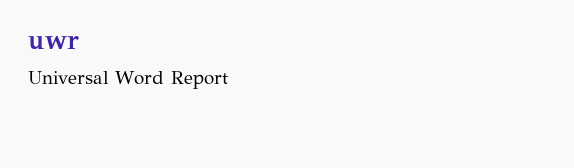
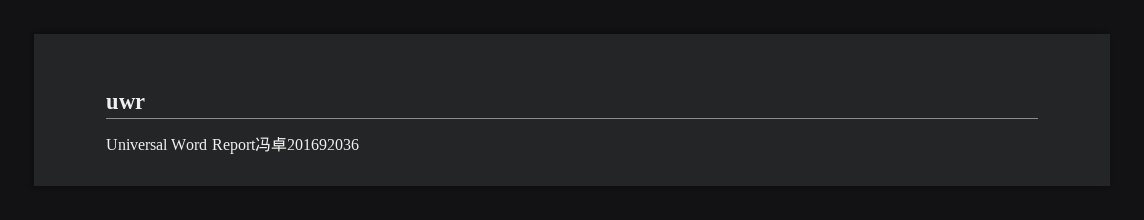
- Universal Word Report
+ Universal Word Report冯卓201692036

